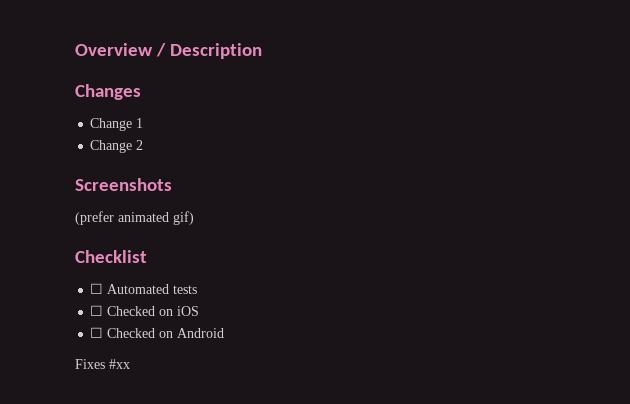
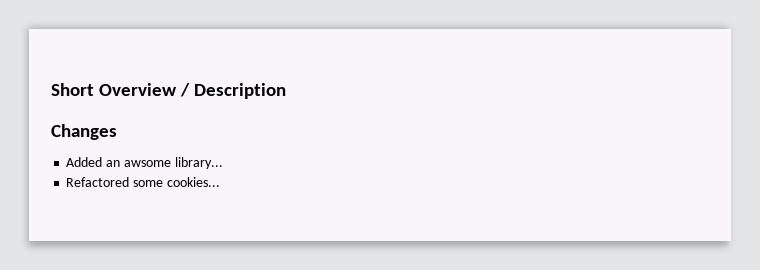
- Overview / Description
+ Short Overview / Description
- Change 1
- Change 2
- Screenshots
- (prefer animated gif)
- Checklist
- ☐ Automated tests
- ☐ Checked on iOS
- ☐ Checked on Android
- Fixes #xx
+ Added an awsome library...
+ Refactored some cookies...

